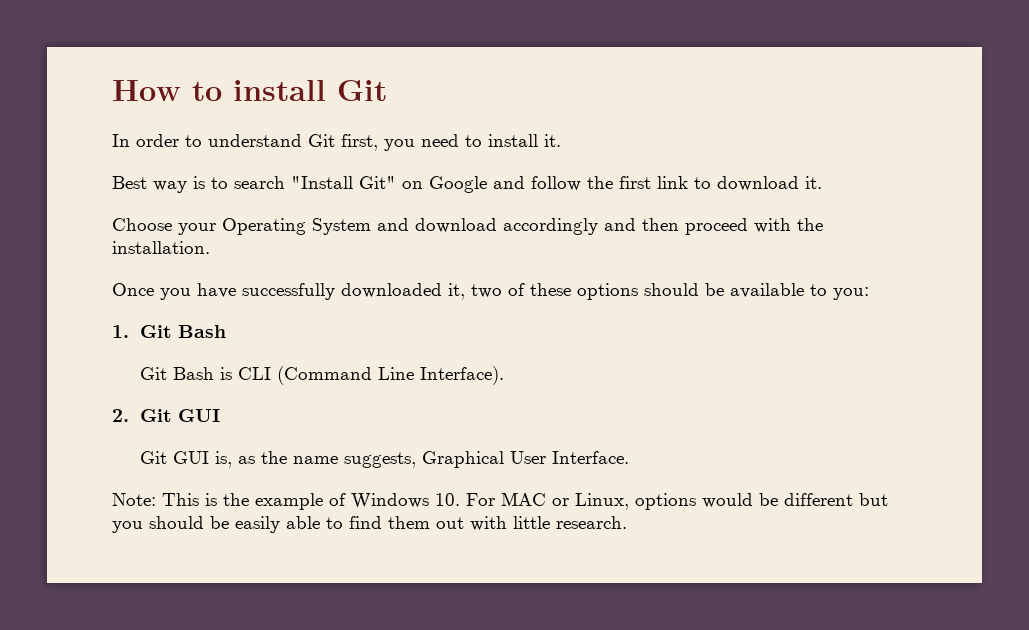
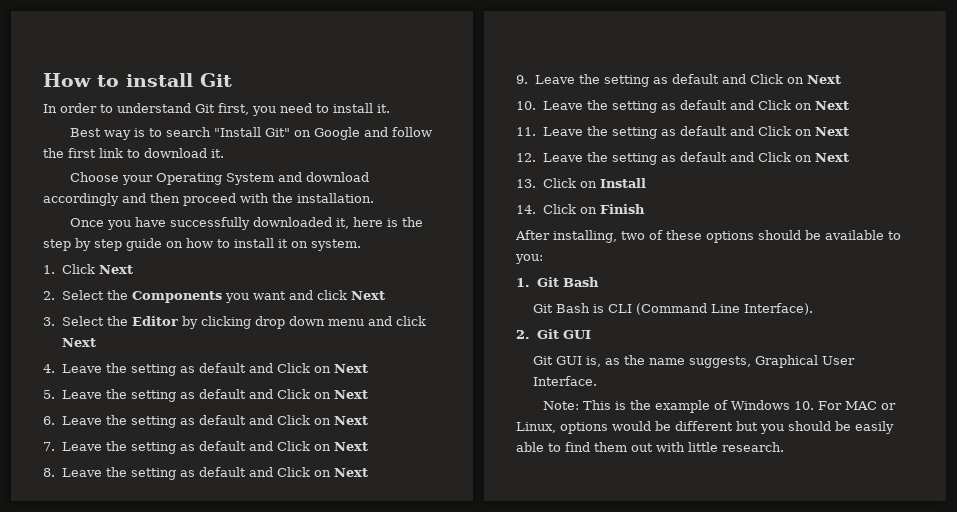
- Once you have successfully downloaded it, two of these options should be available to you:
+ Once you have successfully downloaded it, here is the step by step guide on how to install it on system.
+ 1. Click Next
+ 2. Select the Components you want and click Next
+ 3. Select the Editor by clicking drop down menu and click Next
+ 4. Leave the setting as default and Click on Next
+ 5. Leave the setting as default and Click on Next
+ 6. Leave the setting as default and Click on Next
+ 7. Leave the setting as default and Click on Next
+ 8. Leave the setting as default and Click on Next
+ 9. Leave the setting as default and Click on Next
+ 10. Leave the setting as default and Click on Next
+ 11. Leave the setting as default and Click on Next
+ 12. Leave the setting as default and Click on Next
+ 13. Click on Install
+ 14. Click on Finish
+ After installing, two of these options should be available to you:

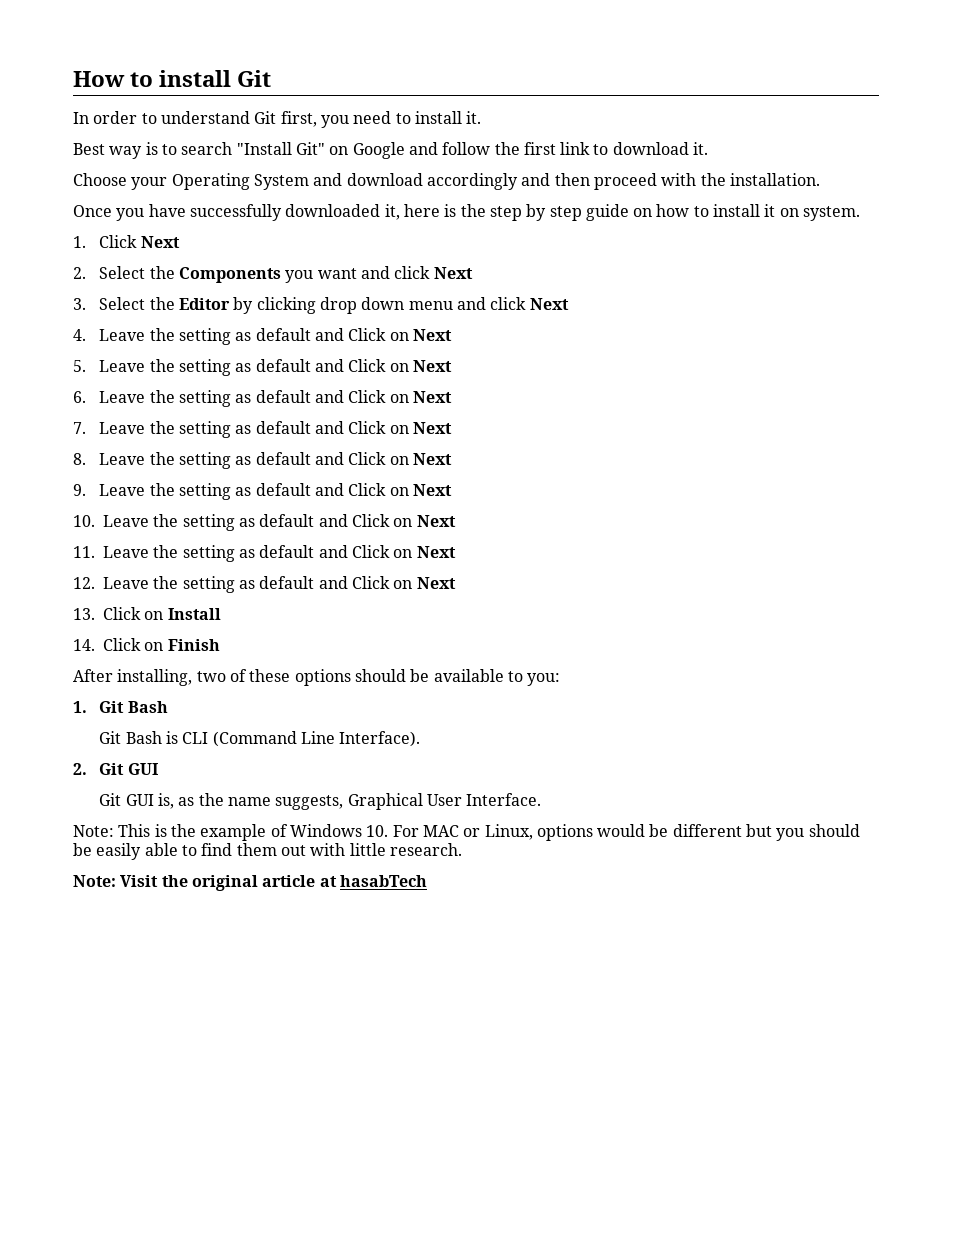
+ Note: Visit the original article at hasabTech

